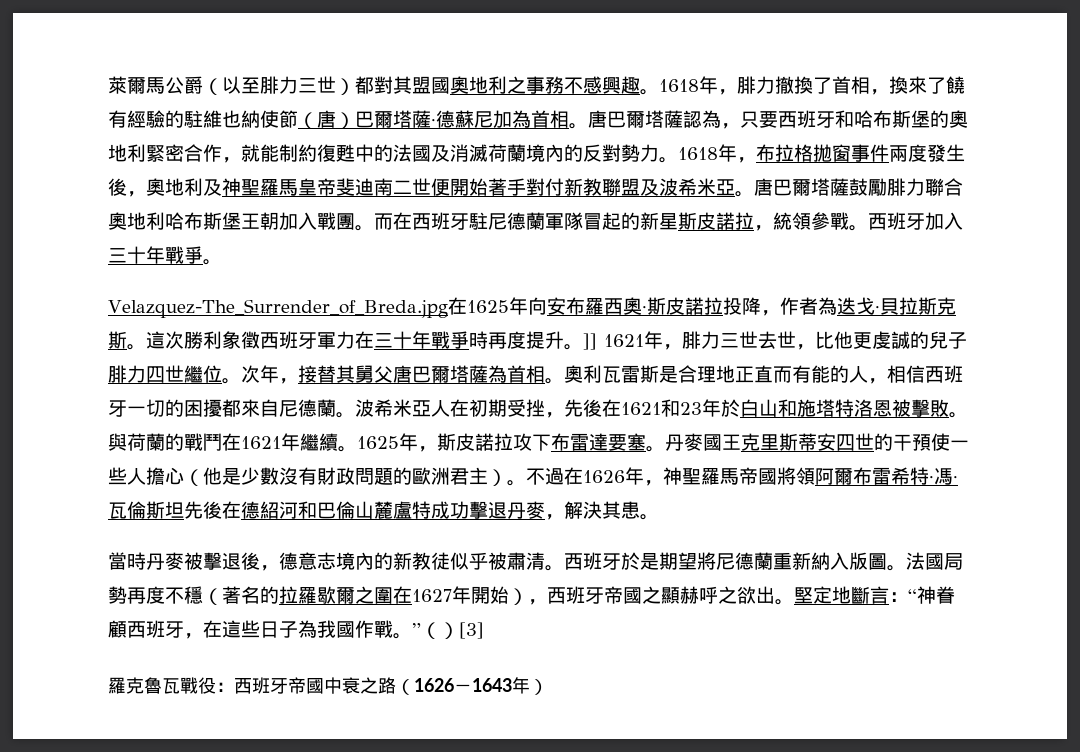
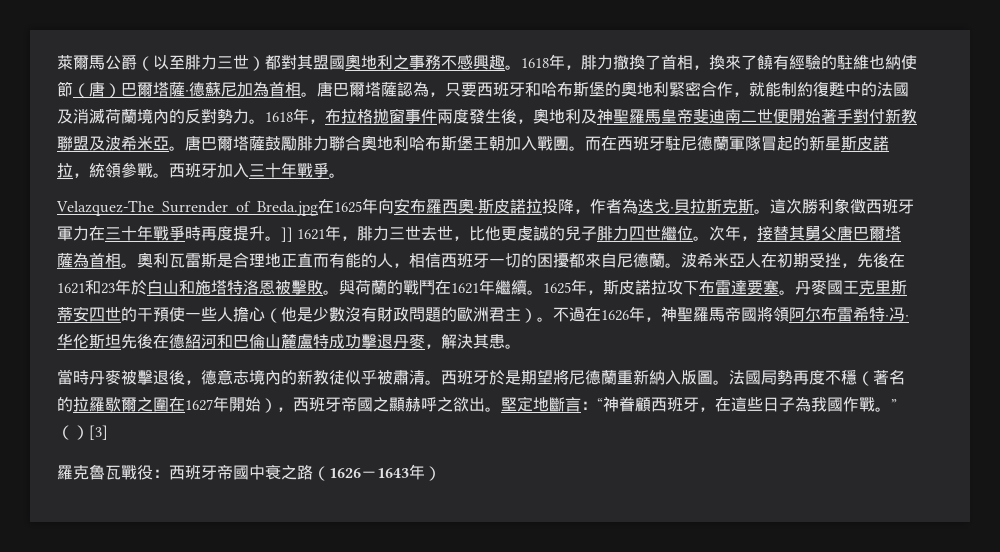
- 不過在1626年，神聖羅馬帝國將領阿爾布雷希特·馮·瓦倫斯坦先後在德紹河和巴倫山麓盧特成功擊退丹麥，解決其患。
+ 不過在1626年，神聖羅馬帝國將領阿尔布雷希特·冯·华伦斯坦先後在德紹河和巴倫山麓盧特成功擊退丹麥，解決其患。

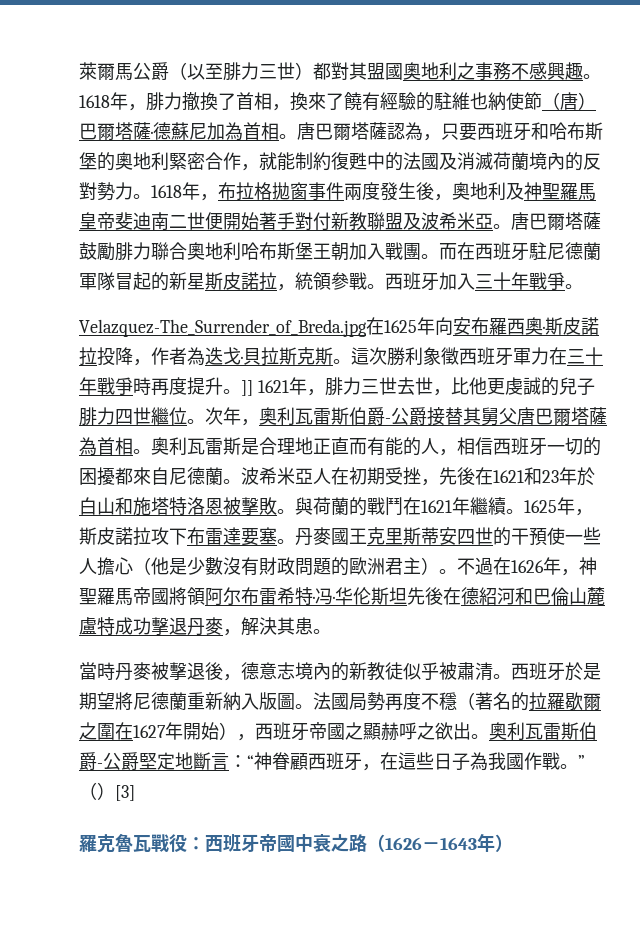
- 次年，接替其舅父唐巴爾塔薩為首相。
+ 次年，奧利瓦雷斯伯爵-公爵接替其舅父唐巴爾塔薩為首相。
- 堅定地斷言：“神眷顧西班牙，在這些日子為我國作戰。”（）[3]
+ 奧利瓦雷斯伯爵-公爵堅定地斷言：“神眷顧西班牙，在這些日子為我國作戰。”（）[3]

